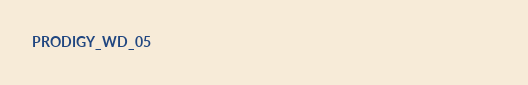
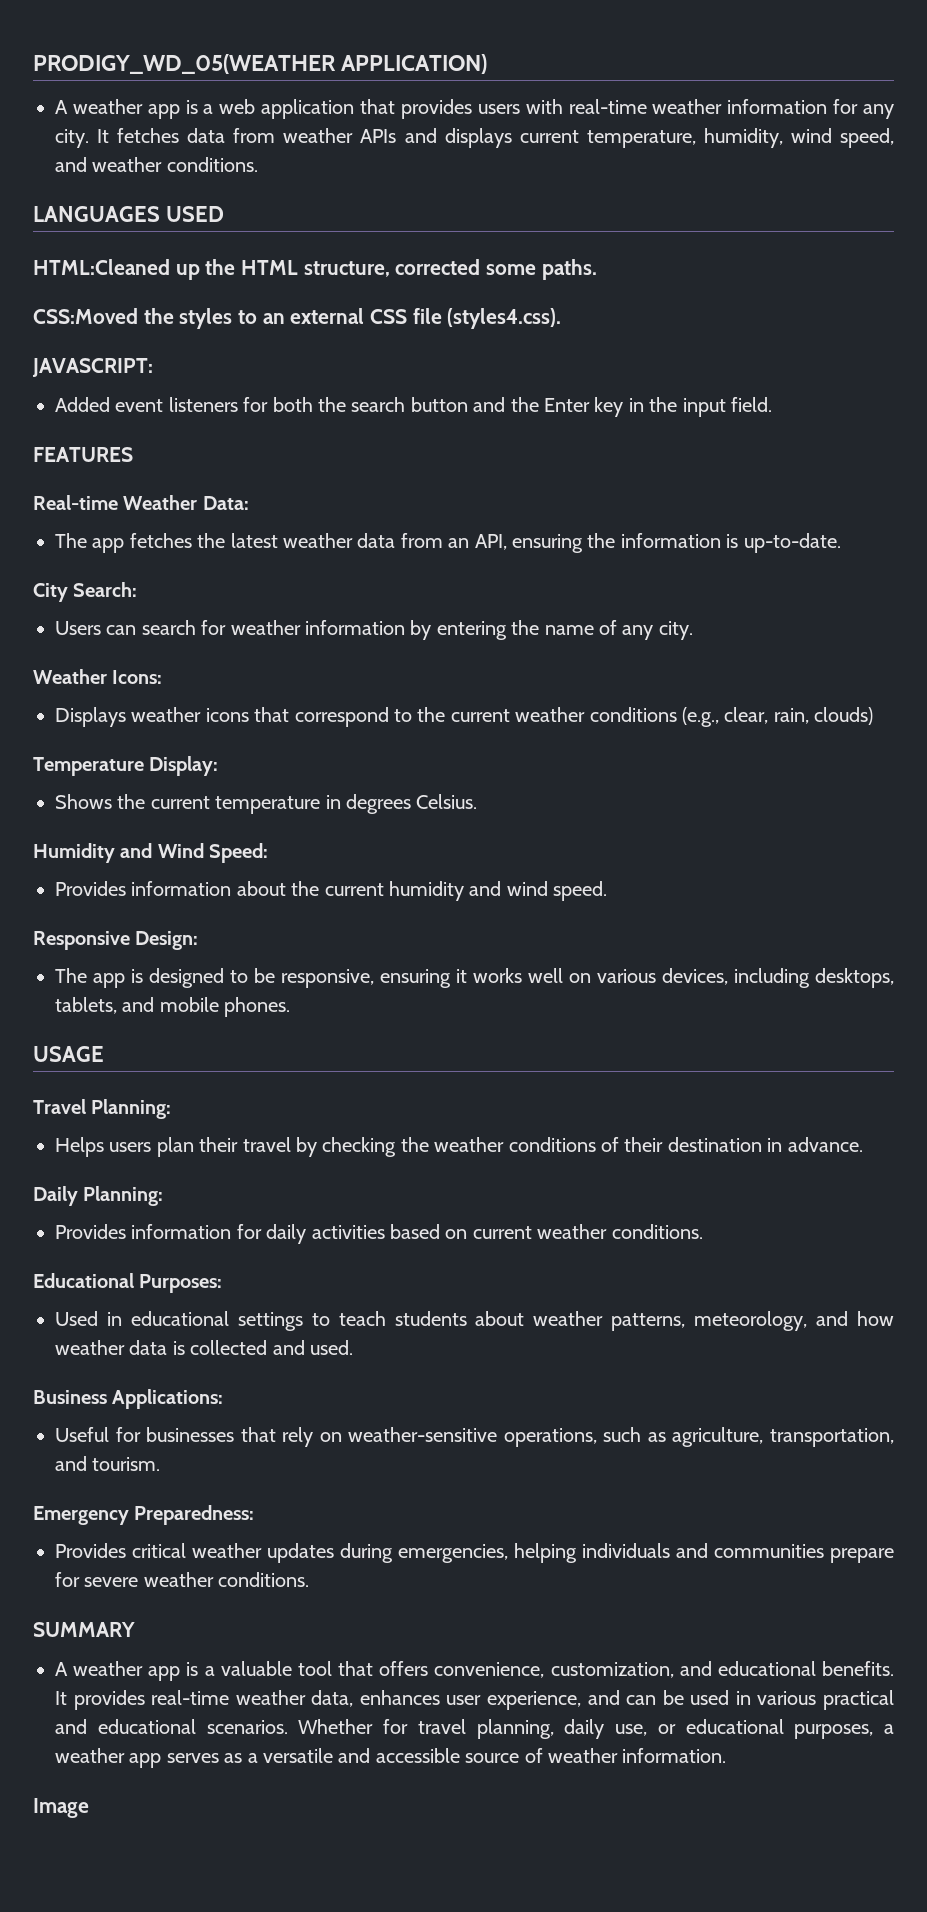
- PRODIGY_WD_05
+ PRODIGY_WD_05(WEATHER APPLICATION)
+ A weather app is a web application that provides users with real-time weather information for any city. It fetches data from weather APIs and displays current temperature, humidity, wind speed, and weather conditions.
+ LANGUAGES USED
+ HTML:Cleaned up the HTML structure, corrected some paths.
+ CSS:Moved the styles to an external CSS file (styles4.css).
+ JAVASCRIPT:
+ Added event listeners for both the search button and the Enter key in the input field.
+ FEATURES
+ Real-time Weather Data:
+ The app fetches the latest weather data from an API, ensuring the information is up-to-date.
+ City Search:
+ Users can search for weather information by entering the name of any city.
+ Weather Icons:
+ Displays weather icons that correspond to the current weather conditions (e.g., clear, rain, clouds)
+ Temperature Display:
+ Shows the current temperature in degrees Celsius.
+ Humidity and Wind Speed:
+ Provides information about the current humidity and wind speed.
+ Responsive Design:
+ The app is designed to be responsive, ensuring it works well on various devices, including desktops, tablets, and mobile phones.
+ USAGE
+ Travel Planning:
+ Helps users plan their travel by checking the weather conditions of their destination in advance.
+ Daily Planning:
+ Provides information for daily activities based on current weather conditions.
+ Educational Purposes:
+ Used in educational settings to teach students about weather patterns, meteorology, and how weather data is collected and used.
+ Business Applications:
+ Useful for businesses that rely on weather-sensitive operations, such as agriculture, transportation, and tourism.
+ Emergency Preparedness:
+ Provides critical weather updates during emergencies, helping individuals and communities prepare for severe weather conditions.
+ SUMMARY
+ A weather app is a valuable tool that offers convenience, customization, and educational benefits. It provides real-time weather data, enhances user experience, and can be used in various practical and educational scenarios. Whether for travel planning, daily use, or educational purposes, a weather app serves as a versatile and accessible source of weather information.
+ Image

